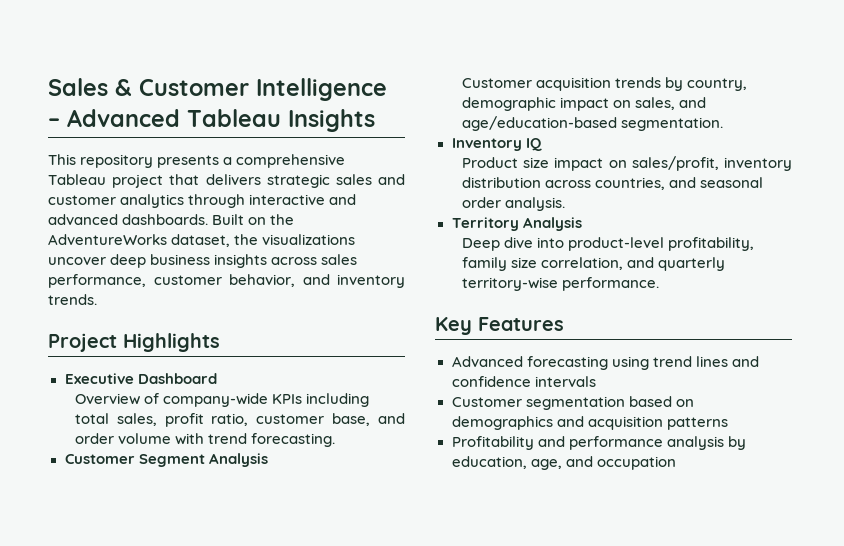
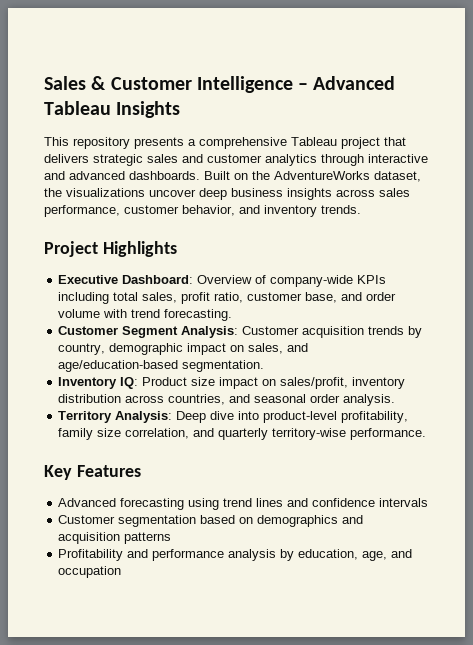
- Executive Dashboard
- Overview of company-wide KPIs including total sales, profit ratio, customer base, and order volume with trend forecasting.
+ Executive Dashboard: Overview of company-wide KPIs including total sales, profit ratio, customer base, and order volume with trend forecasting.
- Customer Segment Analysis
- Customer acquisition trends by country, demographic impact on sales, and age/education-based segmentation.
+ Customer Segment Analysis: Customer acquisition trends by country, demographic impact on sales, and age/education-based segmentation.
- Inventory IQ
- Product size impact on sales/profit, inventory distribution across countries, and seasonal order analysis.
+ Inventory IQ: Product size impact on sales/profit, inventory distribution across countries, and seasonal order analysis.
- Territory Analysis
- Deep dive into product-level profitability, family size correlation, and quarterly territory-wise performance.
+ Territory Analysis: Deep dive into product-level profitability, family size correlation, and quarterly territory-wise performance.

